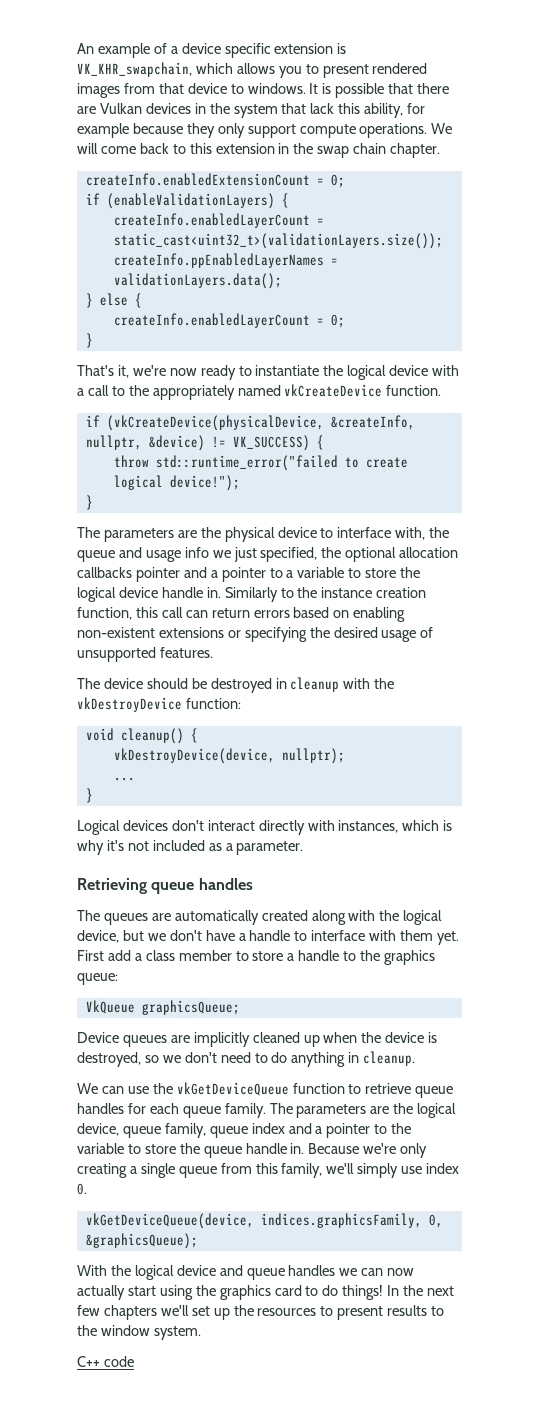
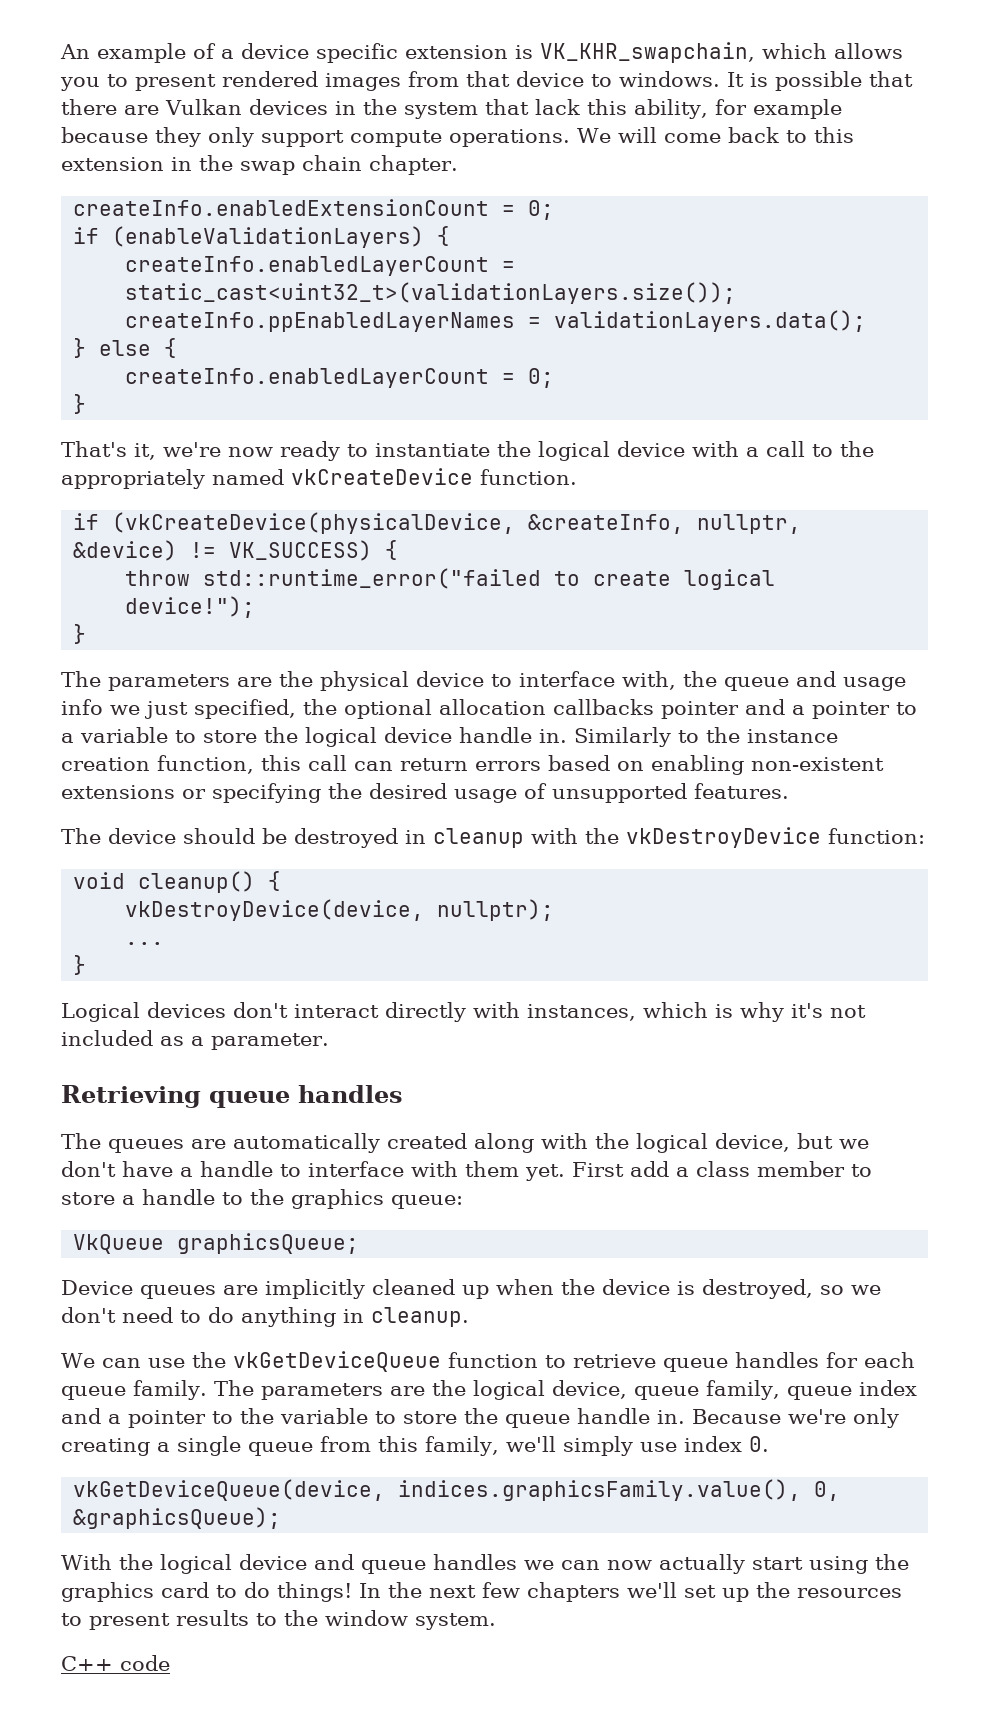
- vkGetDeviceQueue(device, indices.graphicsFamily, 0, &graphicsQueue);
+ vkGetDeviceQueue(device, indices.graphicsFamily.value(), 0, &graphicsQueue);

